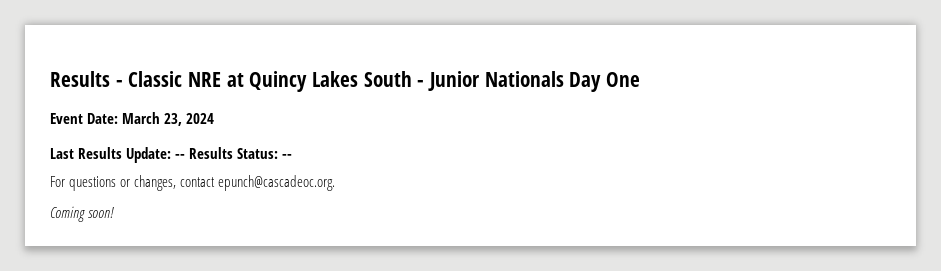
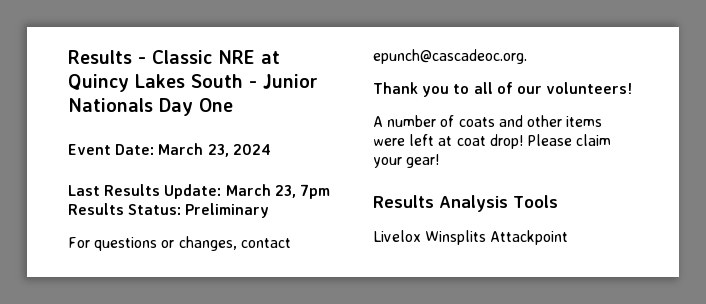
- Last Results Update: -- Results Status: --
+ Last Results Update: March 23, 7pm Results Status: Preliminary
- Coming soon!
+ Thank you to all of our volunteers!
+ A number of coats and other items were left at coat drop! Please claim your gear!
+ Results Analysis Tools
+ Livelox Winsplits Attackpoint

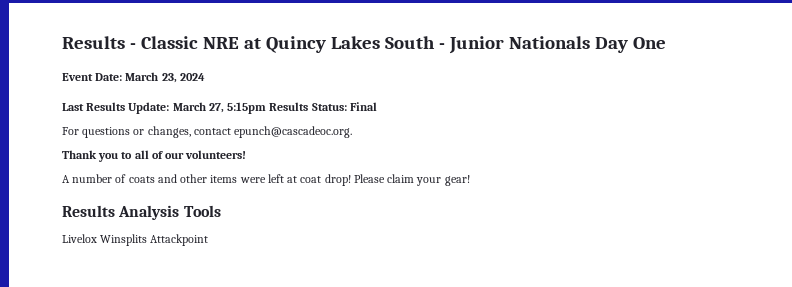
- Last Results Update: March 23, 7pm Results Status: Preliminary
+ Last Results Update: March 27, 5:15pm Results Status: Final

